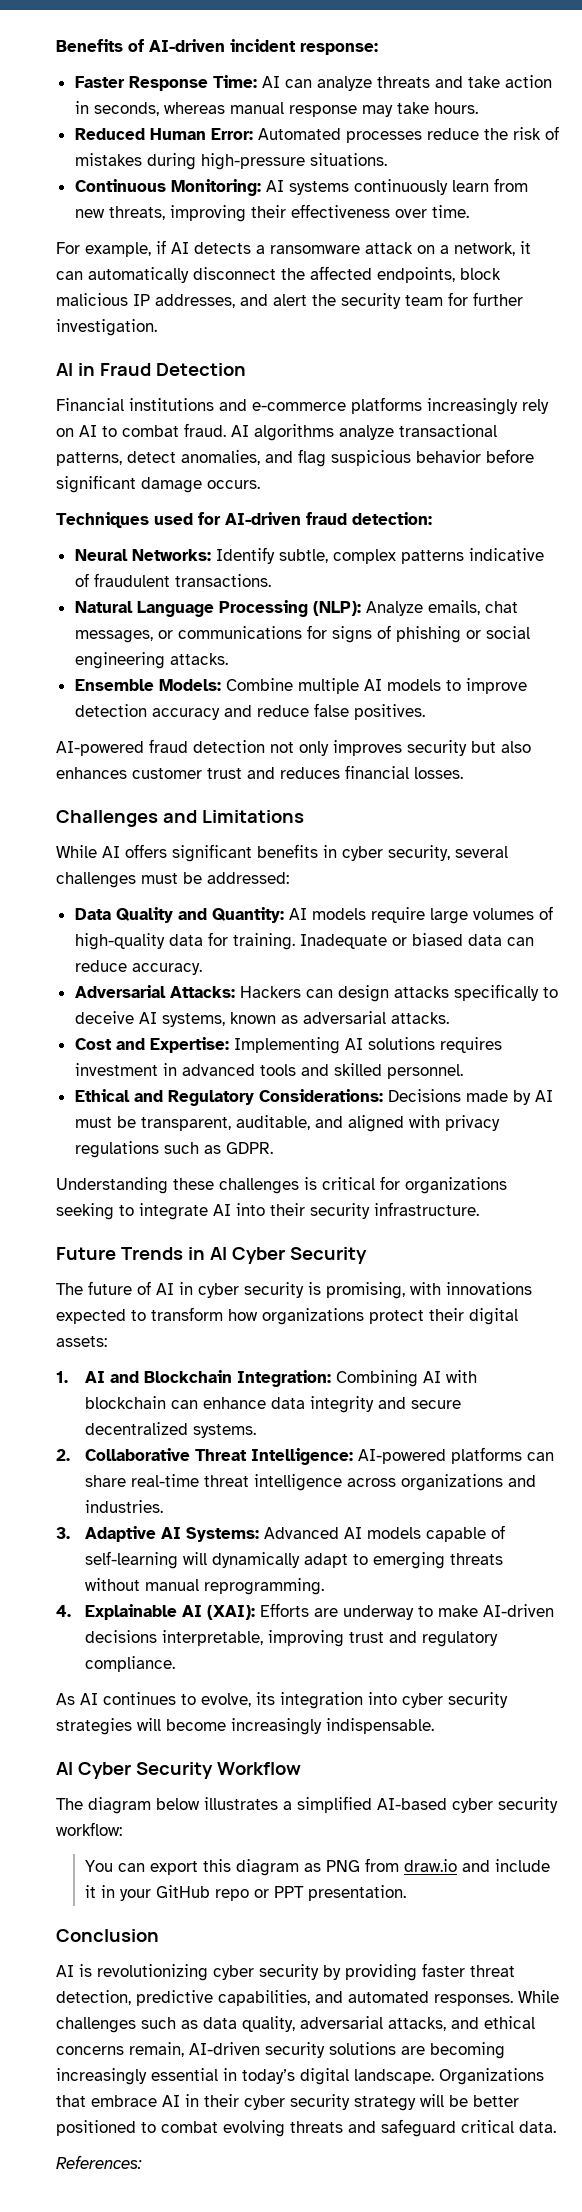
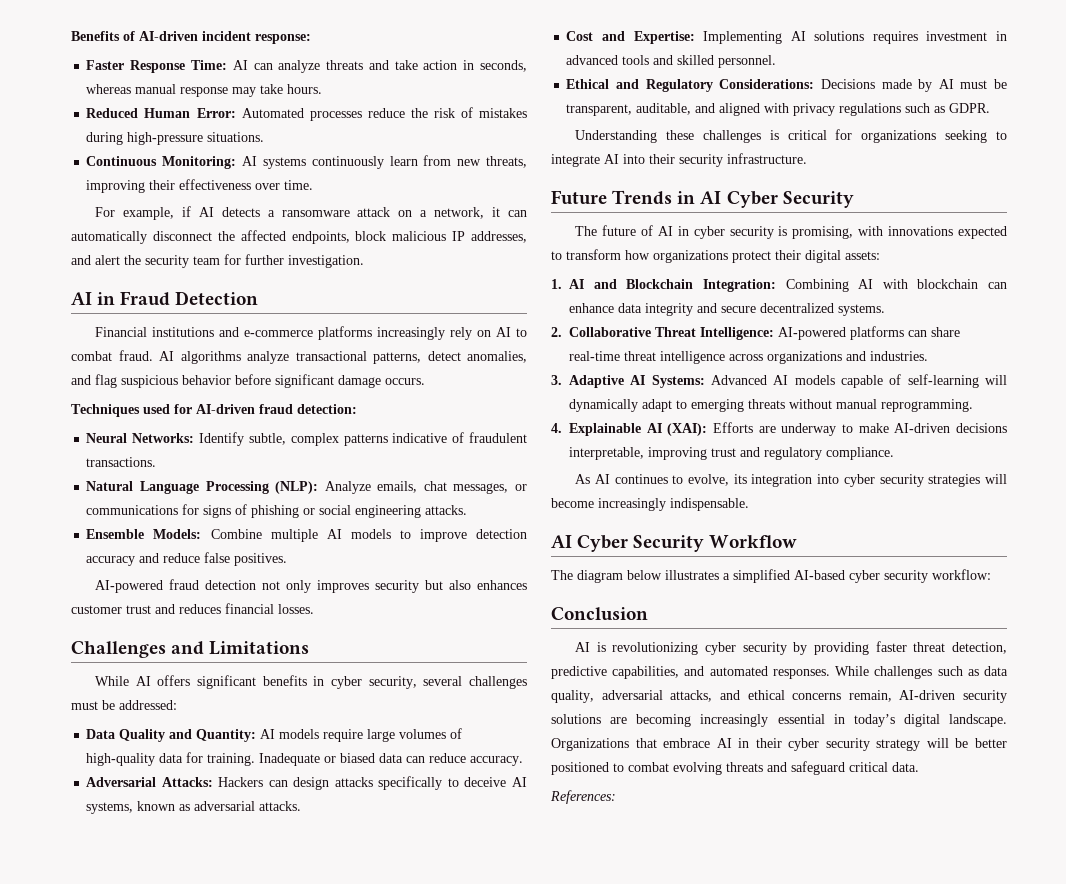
- You can export this diagram as PNG from draw.io and include it in your GitHub repo or PPT presentation.

